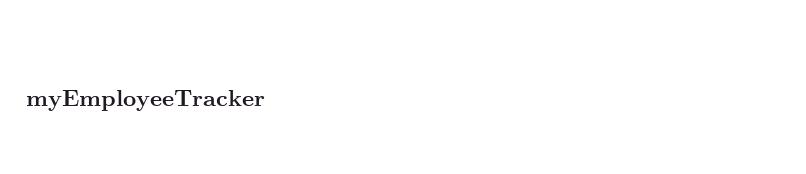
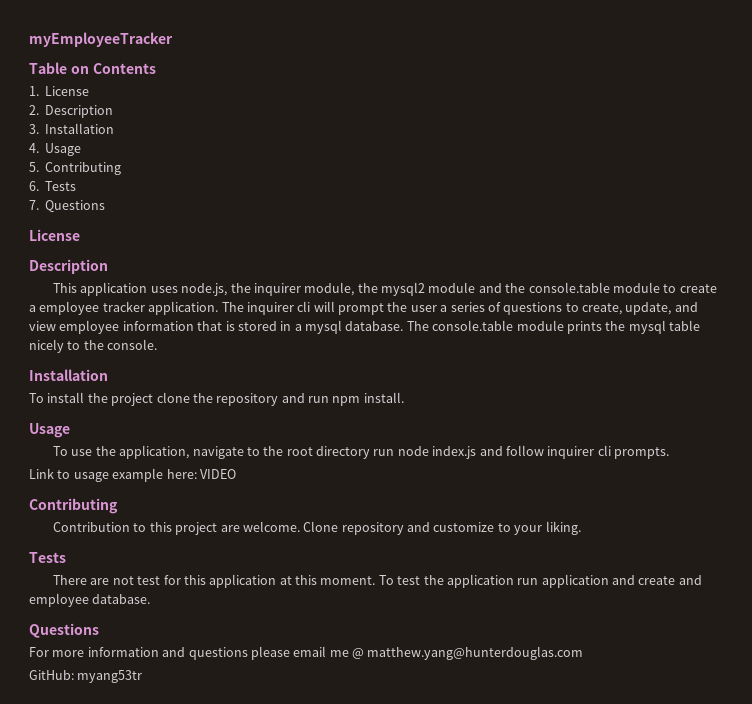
+ Table on Contents
+ 1. License
+ 2. Description
+ 3. Installation
+ 4. Usage
+ 5. Contributing
+ 6. Tests
+ 7. Questions
+ License
+ Description
+ This application uses node.js, the inquirer module, the mysql2 module and the console.table module to create a employee tracker application. The inquirer cli will prompt the user a series of questions to create, update, and view employee information that is stored in a mysql database. The console.table module prints the mysql table nicely to the console.
+ Installation
+ To install the project clone the repository and run npm install.
+ Usage
+ To use the application, navigate to the root directory run node index.js and follow inquirer cli prompts.
+ Link to usage example here: VIDEO
+ Contributing
+ Contribution to this project are welcome. Clone repository and customize to your liking.
+ Tests
+ There are not test for this application at this moment. To test the application run application and create and employee database.
+ Questions
+ For more information and questions please email me @ matthew.yang@hunterdouglas.com
+ GitHub: myang53tr

